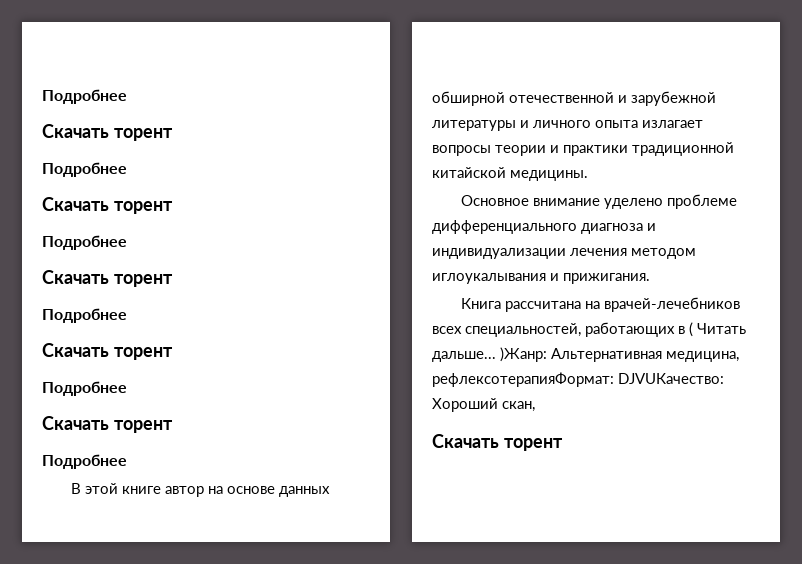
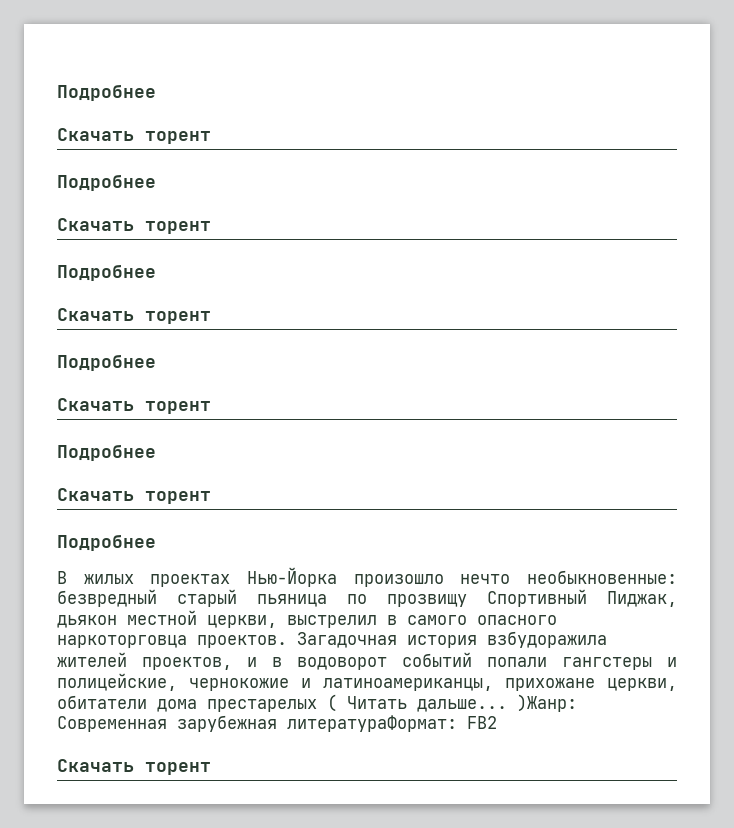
- В этой книге автор на основе данных обширной отечественной и зарубежной литературы и личного опыта излагает вопросы теории и практики традиционной китайской медицины.
- Основное внимание уделено проблеме дифференциального диагноза и индивидуализации лечения методом иглоукалывания и прижигания.
- Книга рассчитана на врачей-лечебников всех специальностей, работающих в ( Читать дальше... )Жанр: Альтернативная медицина, рефлексотерапияФормат: DJVUКачество: Хороший скан,
+ В жилых проектах Нью-Йорка произошло нечто необыкновенные: безвредный старый пьяница по прозвищу Спортивный Пиджак, дьякон местной церкви, выстрелил в самого опасного наркоторговца проектов. Загадочная история взбудоражила жителей проектов, и в водоворот событий попали гангстеры и полицейские, чернокожие и латиноамериканцы, прихожане церкви, обитатели дома престарелых ( Читать дальше... )Жанр: Современная зарубежная литератураФормат: FB2

